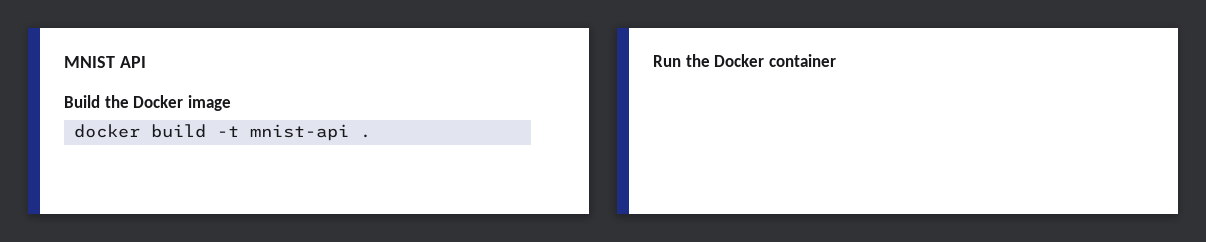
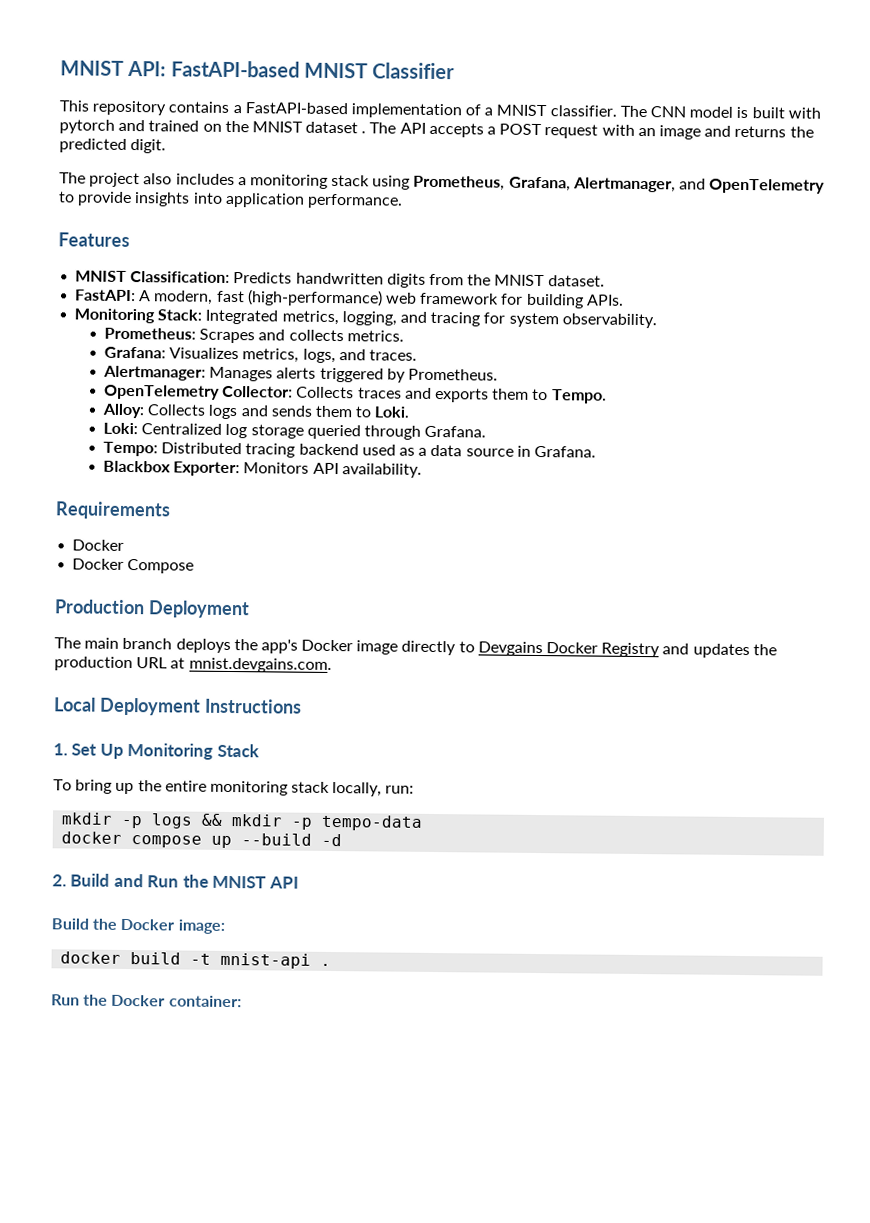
- MNIST API
+ MNIST API: FastAPI-based MNIST Classifier
+ This repository contains a FastAPI-based implementation of a MNIST classifier. The CNN model is built with pytorch and trained on the MNIST dataset . The API accepts a POST request with an image and returns the predicted digit.
+ The project also includes a monitoring stack using Prometheus, Grafana, Alertmanager, and OpenTelemetry to provide insights into application performance.
+ Features
+ MNIST Classification: Predicts handwritten digits from the MNIST dataset.
+ FastAPI: A modern, fast (high-performance) web framework for building APIs.
+ Monitoring Stack: Integrated metrics, logging, and tracing for system observability.
+ Prometheus: Scrapes and collects metrics.
+ Grafana: Visualizes metrics, logs, and traces.
+ Alertmanager: Manages alerts triggered by Prometheus.
+ OpenTelemetry Collector: Collects traces and exports them to Tempo.
+ Alloy: Collects logs and sends them to Loki.
+ Loki: Centralized log storage queried through Grafana.
+ Tempo: Distributed tracing backend used as a data source in Grafana.
+ Blackbox Exporter: Monitors API availability.
+ Requirements
+ Docker
+ Docker Compose
+ Production Deployment
+ The main branch deploys the app's Docker image directly to Devgains Docker Registry and updates the production URL at mnist.devgains.com.
+ Local Deployment Instructions
+ 1. Set Up Monitoring Stack
+ To bring up the entire monitoring stack locally, run:
+ mkdir -p logs && mkdir -p tempo-data
+ docker compose up --build -d
+ 2. Build and Run the MNIST API
- Build the Docker image
+ Build the Docker image:
- Run the Docker container
+ Run the Docker container:

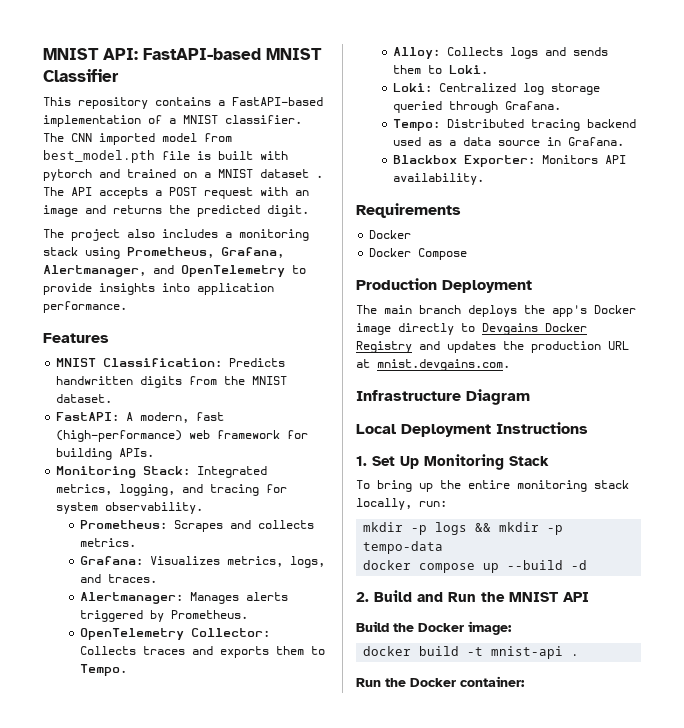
- The CNN model is built with pytorch and trained on the MNIST dataset .
+ The CNN imported model from best_model.pth file is built with pytorch and trained on a MNIST dataset .
+ Infrastructure Diagram

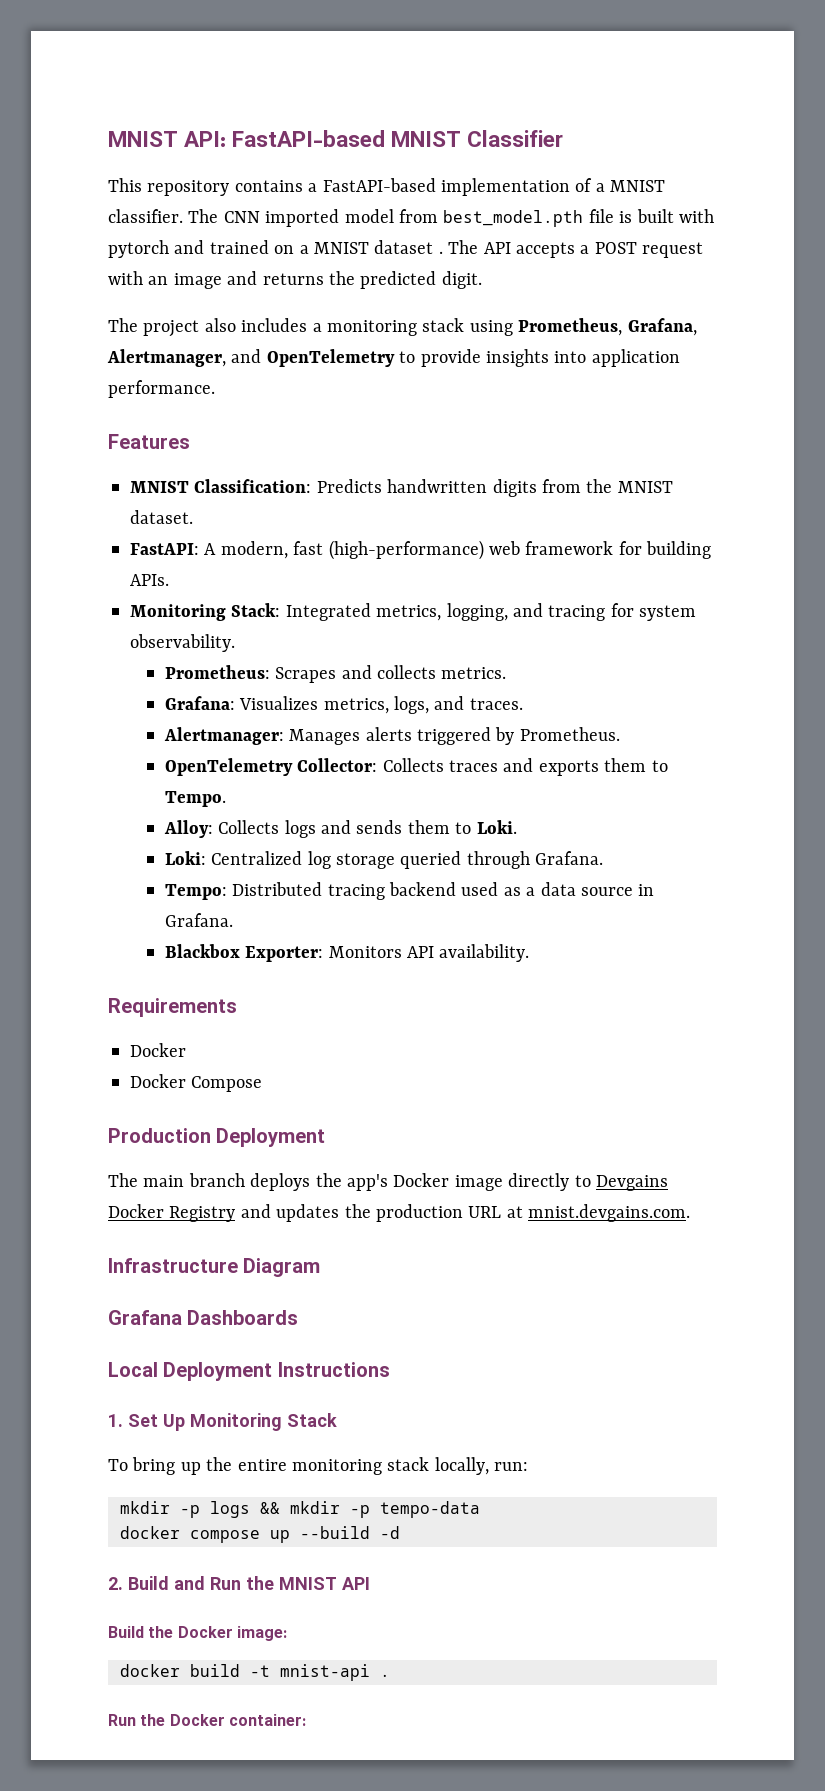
+ Grafana Dashboards

